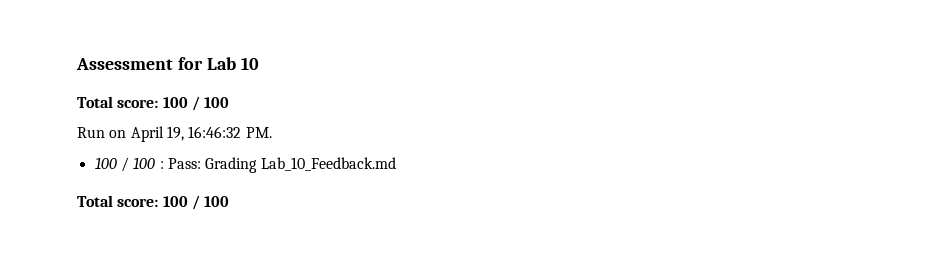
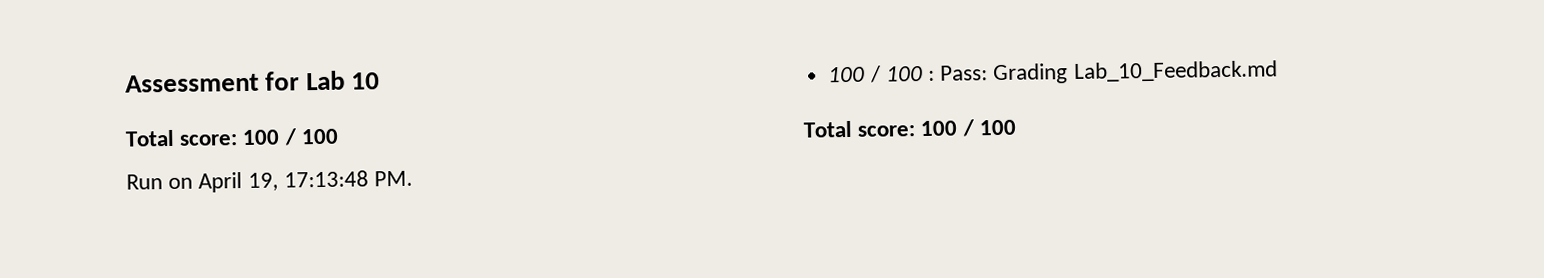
- Run on April 19, 16:46:32 PM.
+ Run on April 19, 17:13:48 PM.

